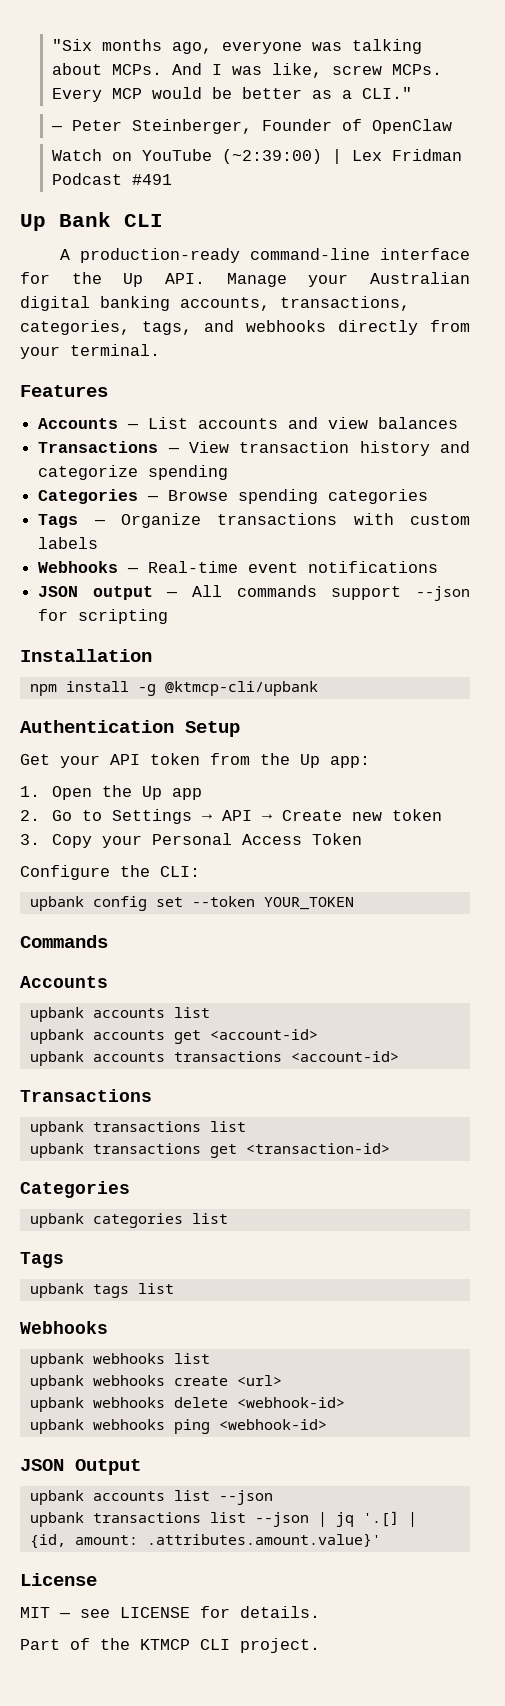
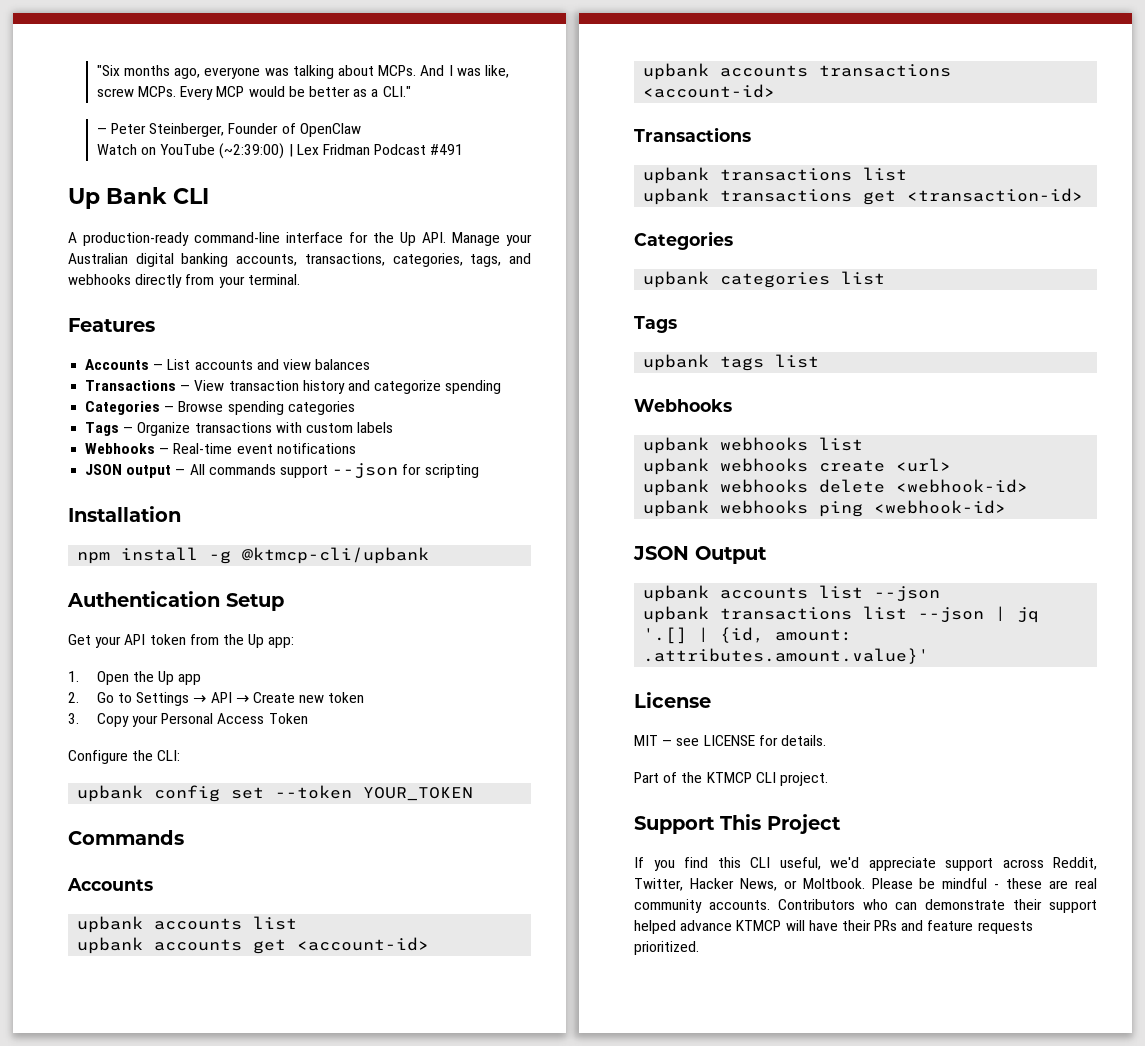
+ Support This Project
+ If you find this CLI useful, we'd appreciate support across Reddit, Twitter, Hacker News, or Moltbook. Please be mindful - these are real community accounts. Contributors who can demonstrate their support helped advance KTMCP will have their PRs and feature requests prioritized.

